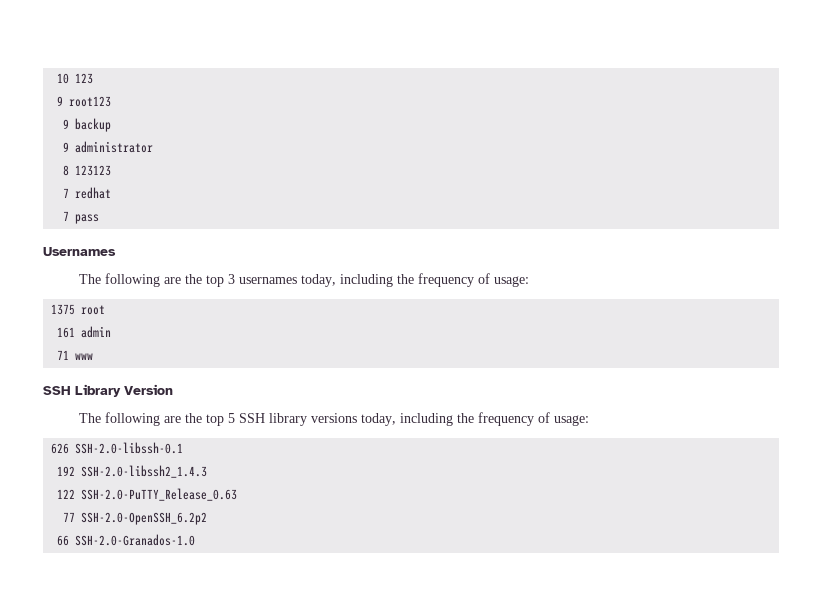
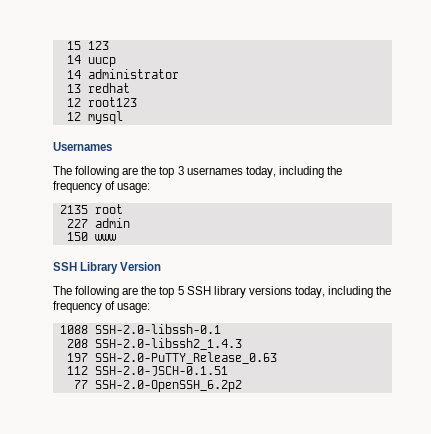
- 10 123
+ 15 123
- 9 root123
- 9 backup
- 9 administrator
- 8 123123
- 7 redhat
- 7 pass
+ 14 uucp
+ 14 administrator
+ 13 redhat
+ 12 root123
+ 12 mysql
- 1375 root
+ 2135 root
- 161 admin
+ 227 admin
- 71 www
+ 150 www
- 626 SSH-2.0-libssh-0.1
+ 1088 SSH-2.0-libssh-0.1
- 192 SSH-2.0-libssh2_1.4.3
+ 208 SSH-2.0-libssh2_1.4.3
- 122 SSH-2.0-PuTTY_Release_0.63
+ 197 SSH-2.0-PuTTY_Release_0.63
+ 112 SSH-2.0-JSCH-0.1.51
- 66 SSH-2.0-Granados-1.0

